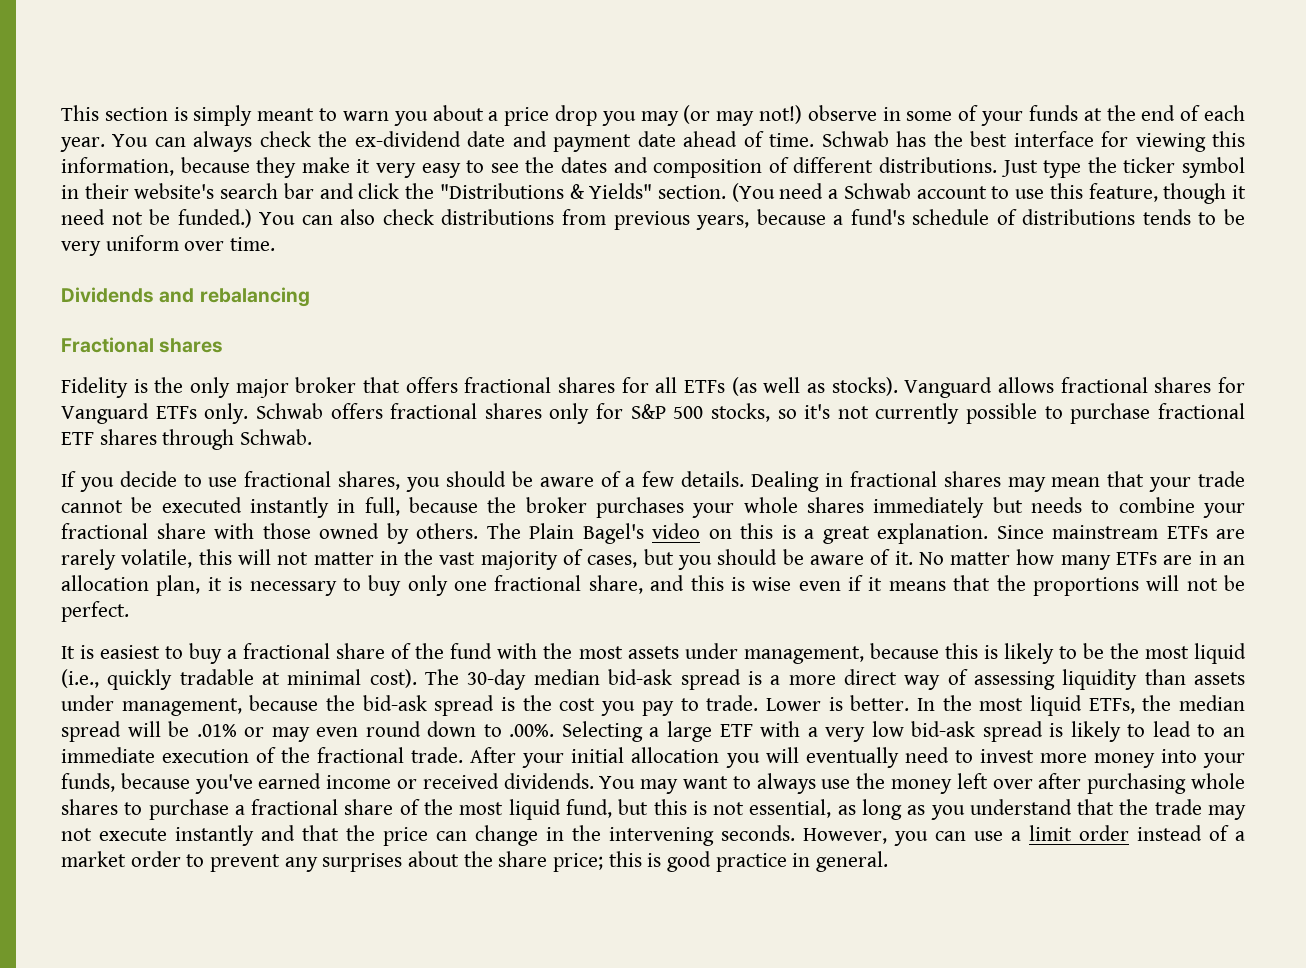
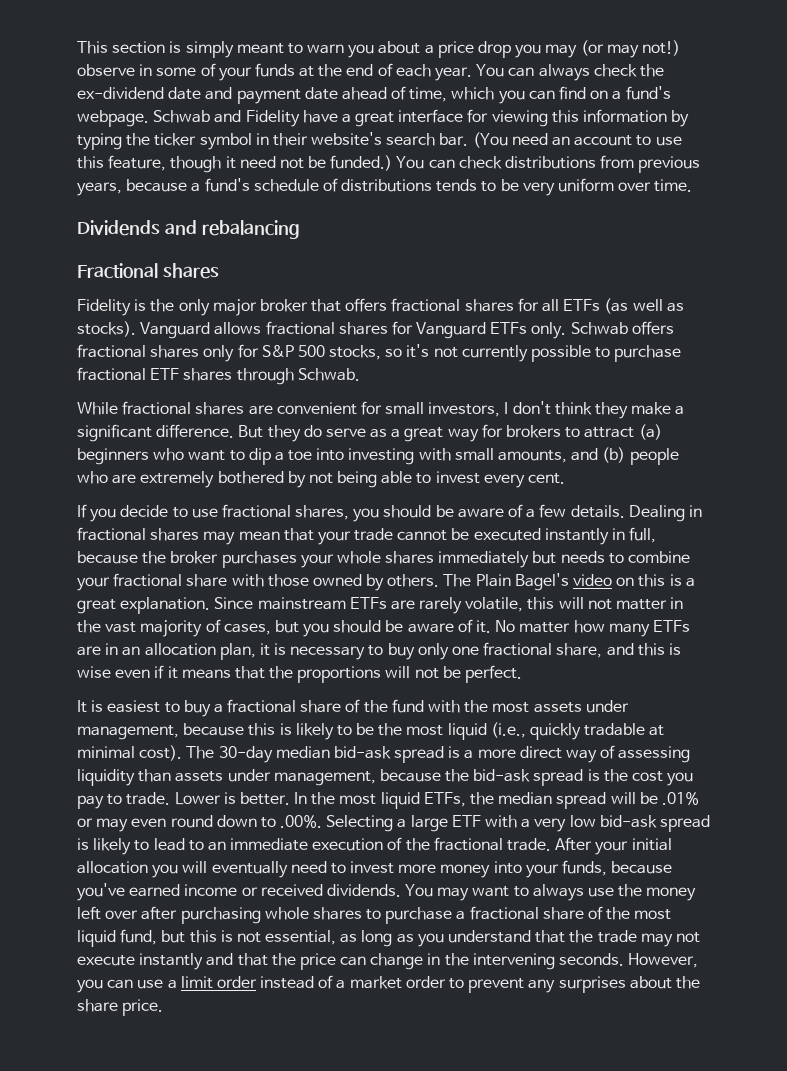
- You can always check the ex-dividend date and payment date ahead of time. Schwab has the best interface for viewing this information, because they make it very easy to see the dates and composition of different distributions. Just type the ticker symbol in their website's search bar and click the "Distributions & Yields" section. (You need a Schwab account to use this feature, though it need not be funded.)
+ You can always check the ex-dividend date and payment date ahead of time, which you can find on a fund's webpage. Schwab and Fidelity have a great interface for viewing this information by typing the ticker symbol in their website's search bar. (You need an account to use this feature, though it need not be funded.)
- You can also check distributions from previous years, because a fund's schedule of distributions tends to be very uniform over time.
+ You can check distributions from previous years, because a fund's schedule of distributions tends to be very uniform over time.
+ While fractional shares are convenient for small investors, I don't think they make a significant difference. But they do serve as a great way for brokers to attract (a) beginners who want to dip a toe into investing with small amounts, and (b) people who are extremely bothered by not being able to invest every cent.
- However, you can use a limit order instead of a market order to prevent any surprises about the share price; this is good practice in general.
+ However, you can use a limit order instead of a market order to prevent any surprises about the share price.

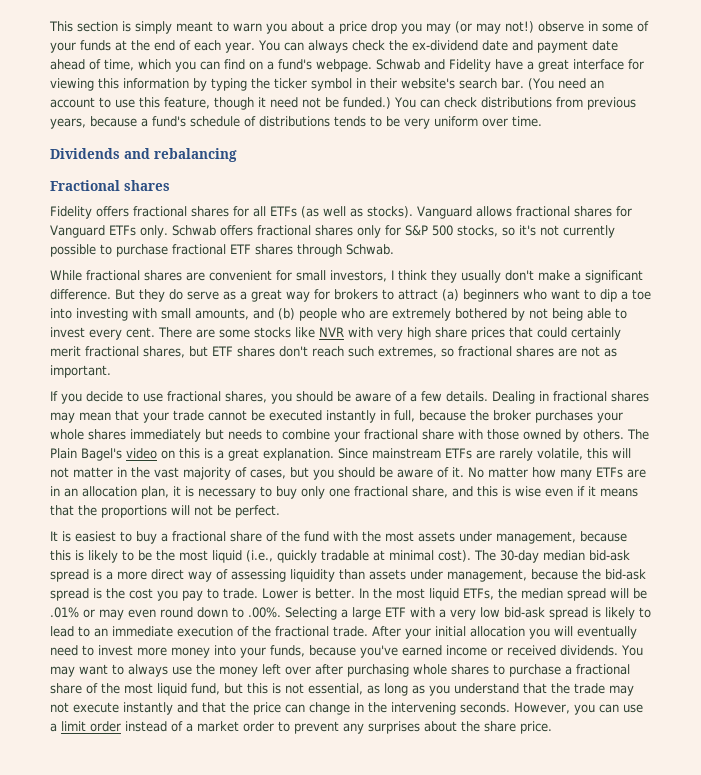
- Fidelity is the only major broker that offers fractional shares for all ETFs (as well as stocks).
+ Fidelity offers fractional shares for all ETFs (as well as stocks).
- While fractional shares are convenient for small investors, I don't think they make a significant difference.
+ While fractional shares are convenient for small investors, I think they usually don't make a significant difference.
+ There are some stocks like NVR with very high share prices that could certainly merit fractional shares, but ETF shares don't reach such extremes, so fractional shares are not as important.

